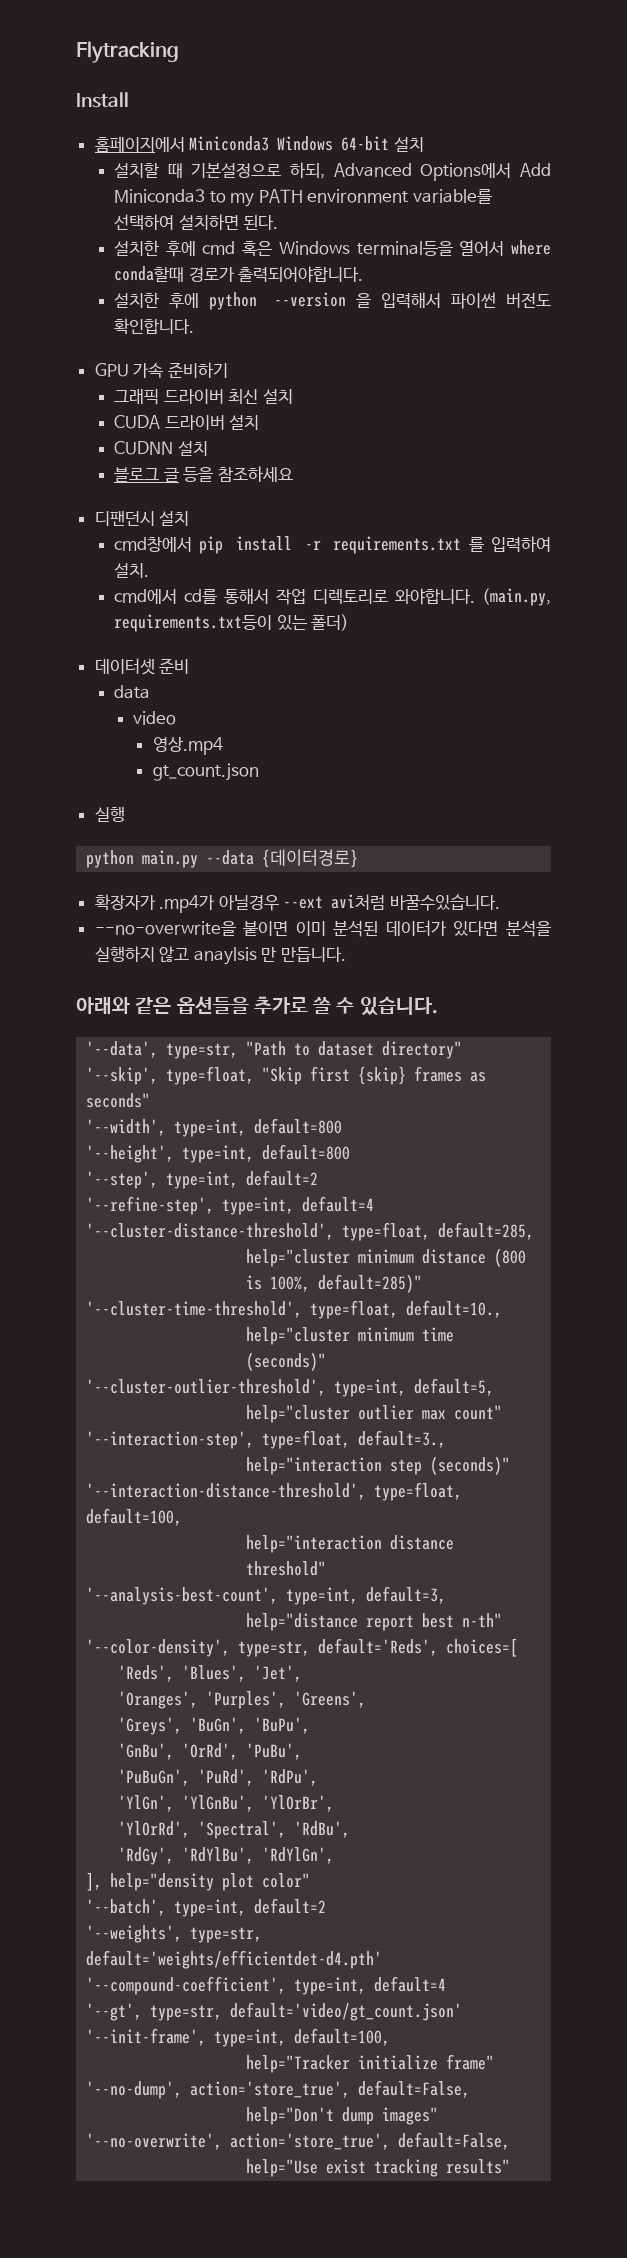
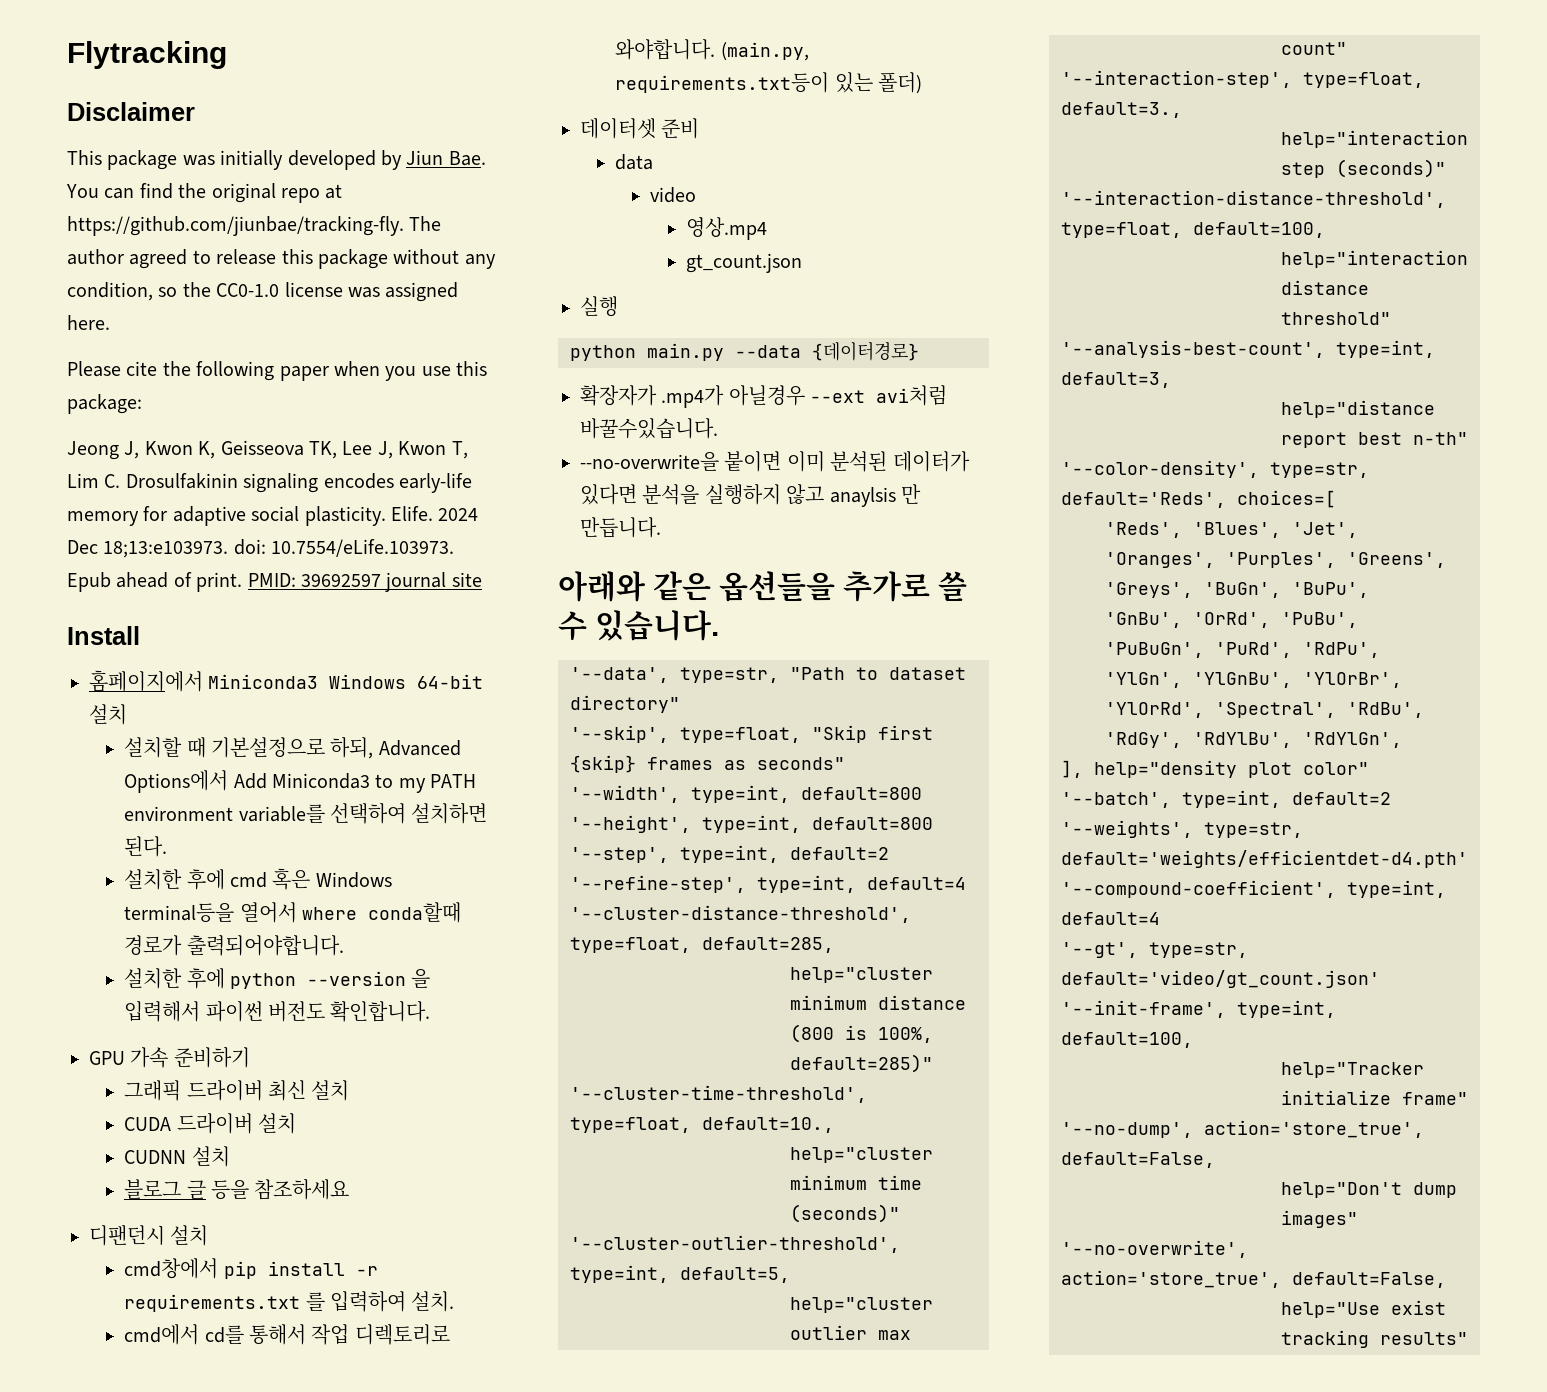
+ Disclaimer
+ This package was initially developed by Jiun Bae. You can find the original repo at https://github.com/jiunbae/tracking-fly. The author agreed to release this package without any condition, so the CC0-1.0 license was assigned here.
+ Please cite the following paper when you use this package:
+ Jeong J, Kwon K, Geisseova TK, Lee J, Kwon T, Lim C. Drosulfakinin signaling encodes early-life memory for adaptive social plasticity. Elife. 2024 Dec 18;13:e103973. doi: 10.7554/eLife.103973. Epub ahead of print. PMID: 39692597 journal site

